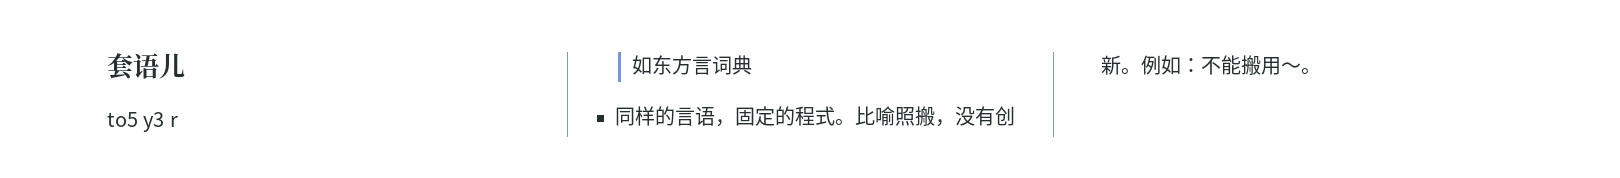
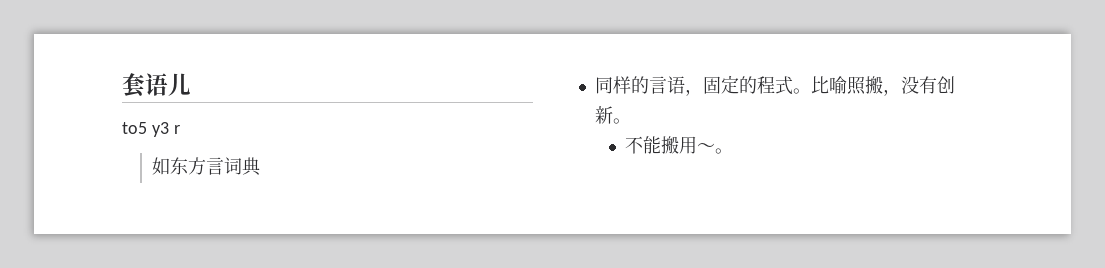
- 比喻照搬，没有创新。例如：不能搬用～。
+ 比喻照搬，没有创新。
+ 不能搬用～。

